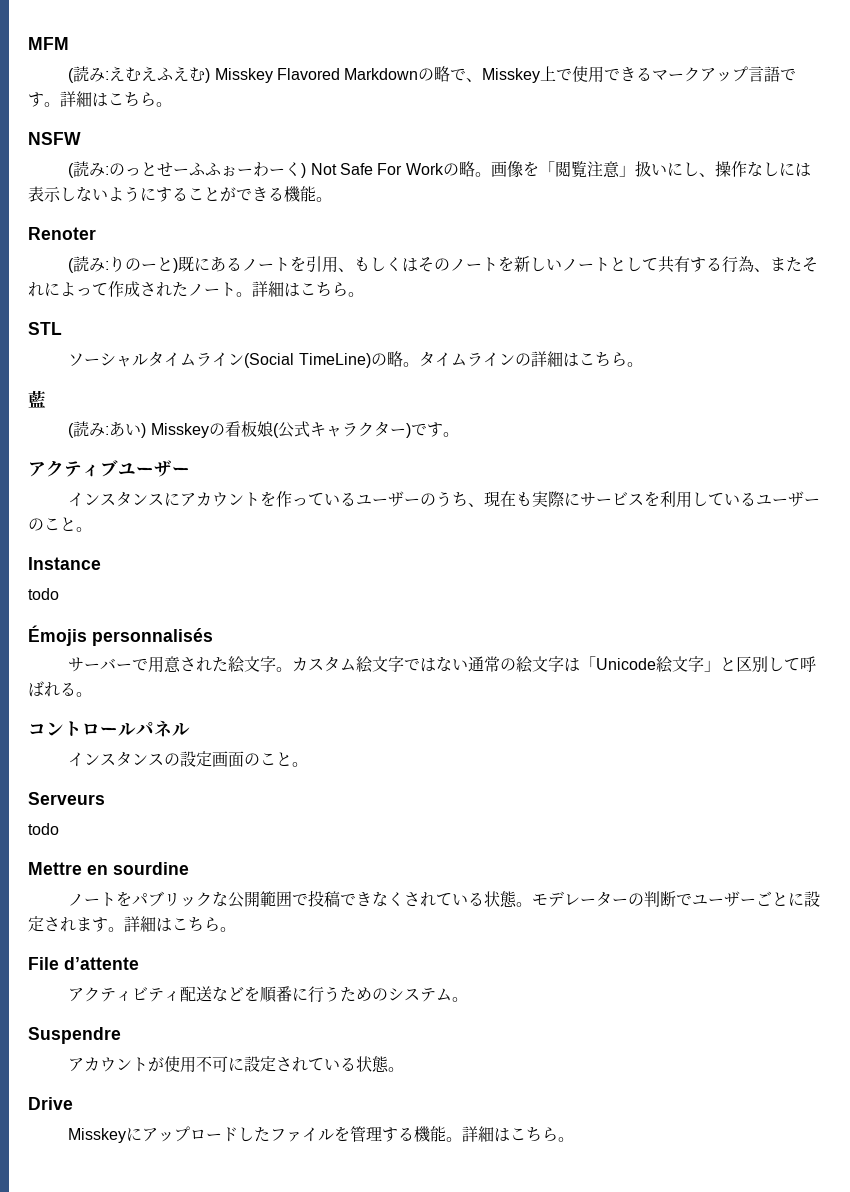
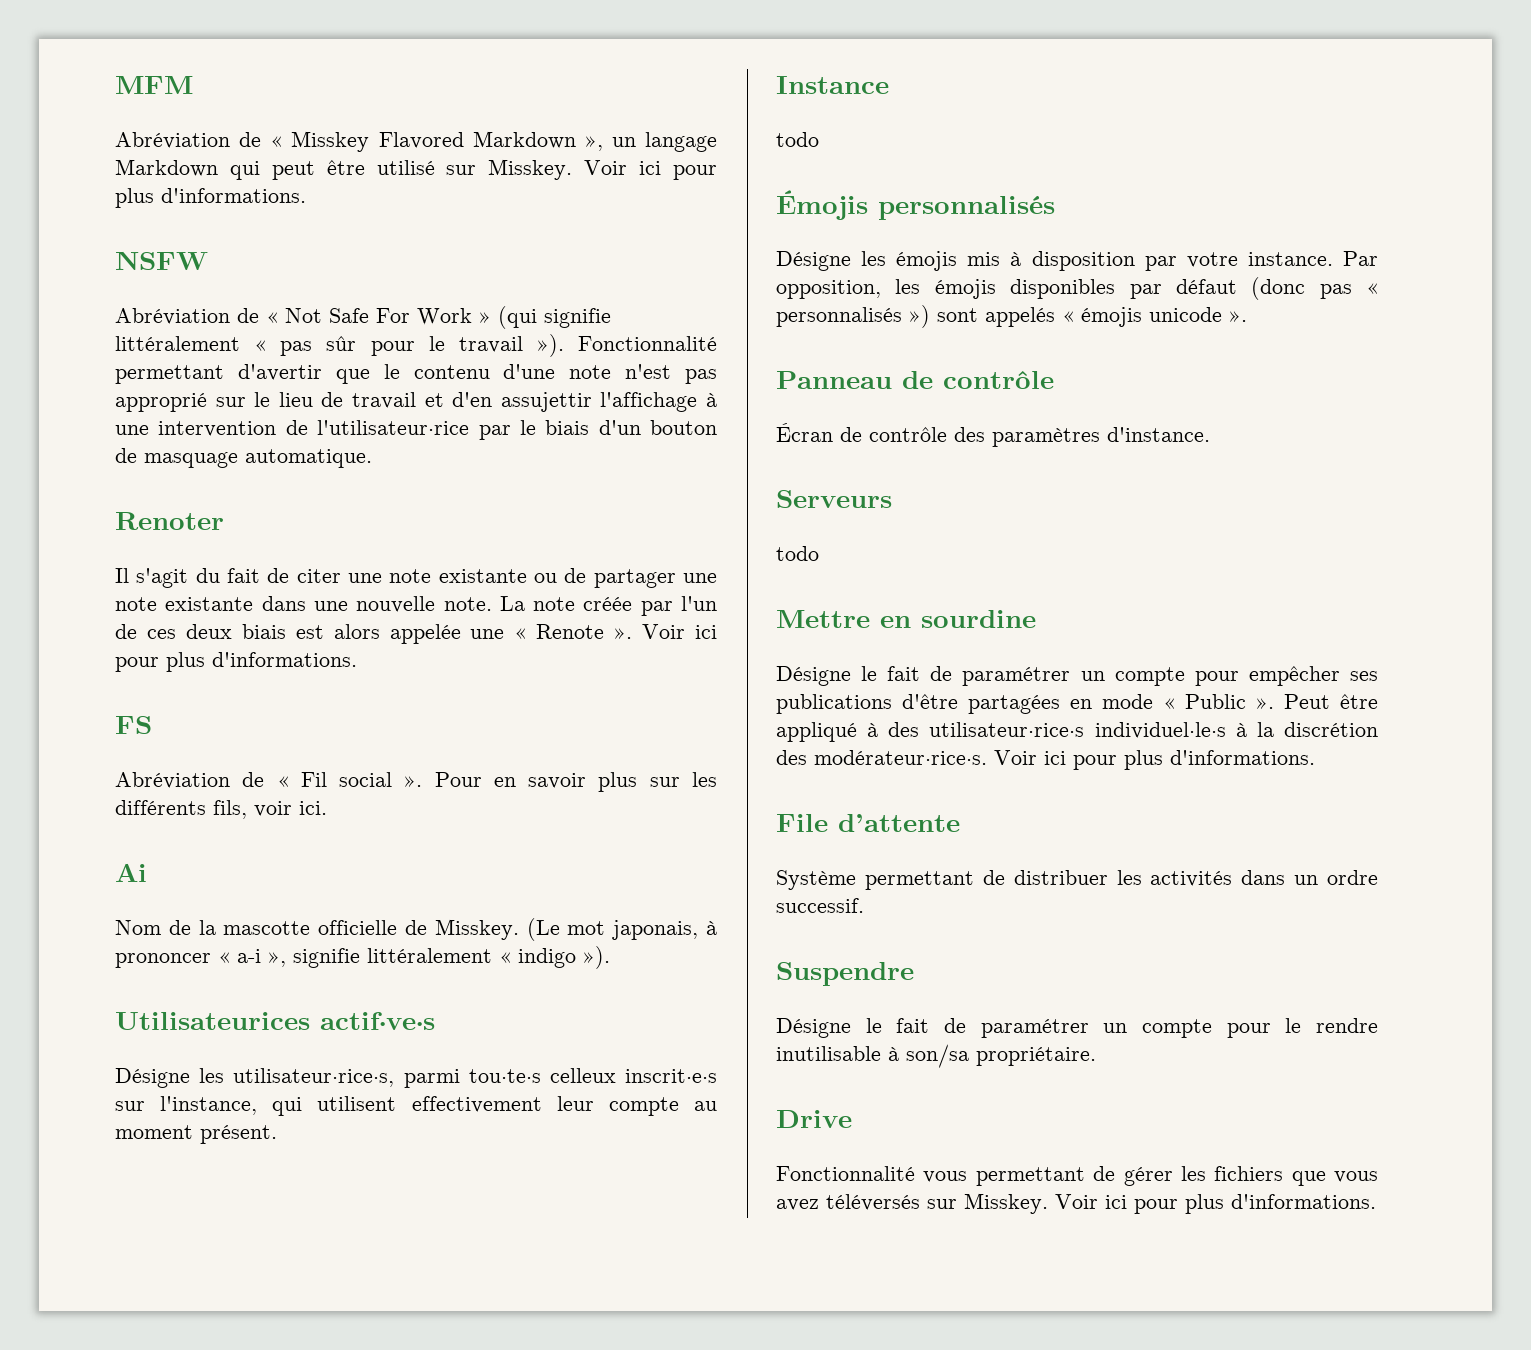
- (読み:えむえふえむ) Misskey Flavored Markdownの略で、Misskey上で使用できるマークアップ言語です。詳細はこちら。
+ Abréviation de « Misskey Flavored Markdown », un langage Markdown qui peut être utilisé sur Misskey. Voir ici pour plus d'informations.
  NSFW
- (読み:のっとせーふふぉーわーく) Not Safe For Workの略。画像を「閲覧注意」扱いにし、操作なしには表示しないようにすることができる機能。
+ Abréviation de « Not Safe For Work » (qui signifie littéralement « pas sûr pour le travail »). Fonctionnalité permettant d'avertir que le contenu d'une note n'est pas approprié sur le lieu de travail et d'en assujettir l'affichage à une intervention de l'utilisateur·rice par le biais d'un bouton de masquage automatique.
  Renoter
- (読み:りのーと)既にあるノートを引用、もしくはそのノートを新しいノートとして共有する行為、またそれによって作成されたノート。詳細はこちら。
- STL
- ソーシャルタイムライン(Social TimeLine)の略。タイムラインの詳細はこちら。
- 藍
- (読み:あい) Misskeyの看板娘(公式キャラクター)です。
- アクティブユーザー
- インスタンスにアカウントを作っているユーザーのうち、現在も実際にサービスを利用しているユーザーのこと。
+ Il s'agit du fait de citer une note existante ou de partager une note existante dans une nouvelle note. La note créée par l'un de ces deux biais est alors appelée une « Renote ». Voir ici pour plus d'informations.
+ FS
+ Abréviation de « Fil social ». Pour en savoir plus sur les différents fils, voir ici.
+ Ai
+ Nom de la mascotte officielle de Misskey. (Le mot japonais, à prononcer « a-i », signifie littéralement « indigo »).
+ Utilisateurices actif·ve·s
+ Désigne les utilisateur·rice·s, parmi tou·te·s celleux inscrit·e·s sur l'instance, qui utilisent effectivement leur compte au moment présent.
  Instance
  todo
  Émojis personnalisés
- サーバーで用意された絵文字。カスタム絵文字ではない通常の絵文字は「Unicode絵文字」と区別して呼ばれる。
- コントロールパネル
- インスタンスの設定画面のこと。
+ Désigne les émojis mis à disposition par votre instance. Par opposition, les émojis disponibles par défaut (donc pas « personnalisés ») sont appelés « émojis unicode ».
+ Panneau de contrôle
+ Écran de contrôle des paramètres d'instance.
- ノートをパブリックな公開範囲で投稿できなくされている状態。モデレーターの判断でユーザーごとに設定されます。詳細はこちら。
+ Désigne le fait de paramétrer un compte pour empêcher ses publications d'être partagées en mode « Public ». Peut être appliqué à des utilisateur·rice·s individuel·le·s à la discrétion des modérateur·rice·s. Voir ici pour plus d'informations.
  File d’attente
- アクティビティ配送などを順番に行うためのシステム。
+ Système permettant de distribuer les activités dans un ordre successif.
  Suspendre
- アカウントが使用不可に設定されている状態。
+ Désigne le fait de paramétrer un compte pour le rendre inutilisable à son/sa propriétaire.
  Drive
- Misskeyにアップロードしたファイルを管理する機能。詳細はこちら。
+ Fonctionnalité vous permettant de gérer les fichiers que vous avez téléversés sur Misskey. Voir ici pour plus d'informations.

